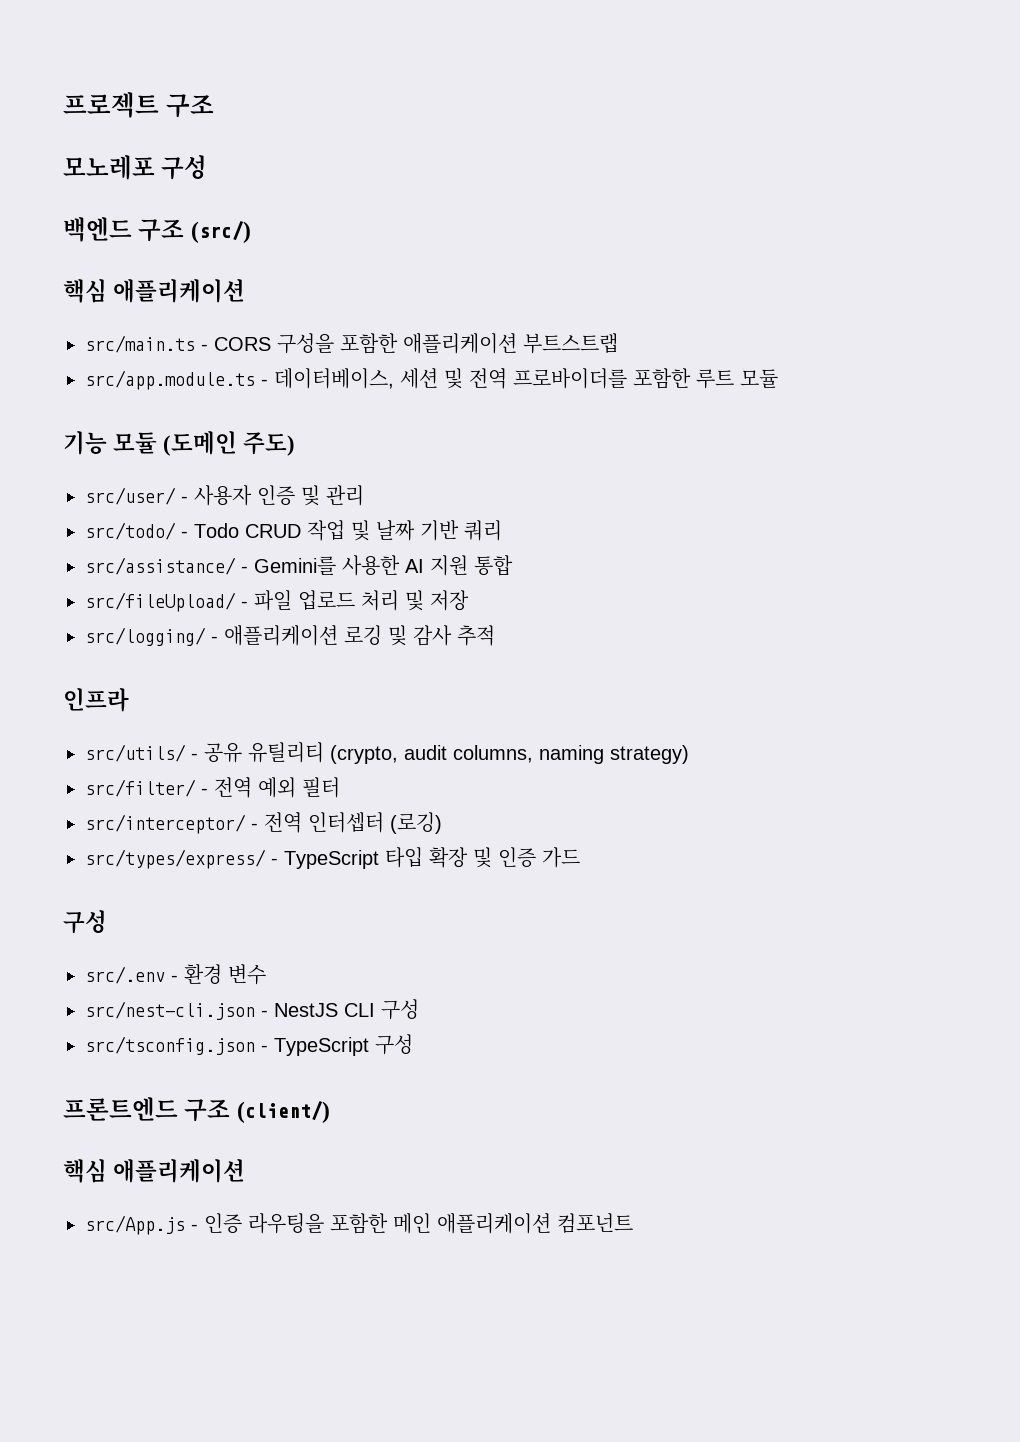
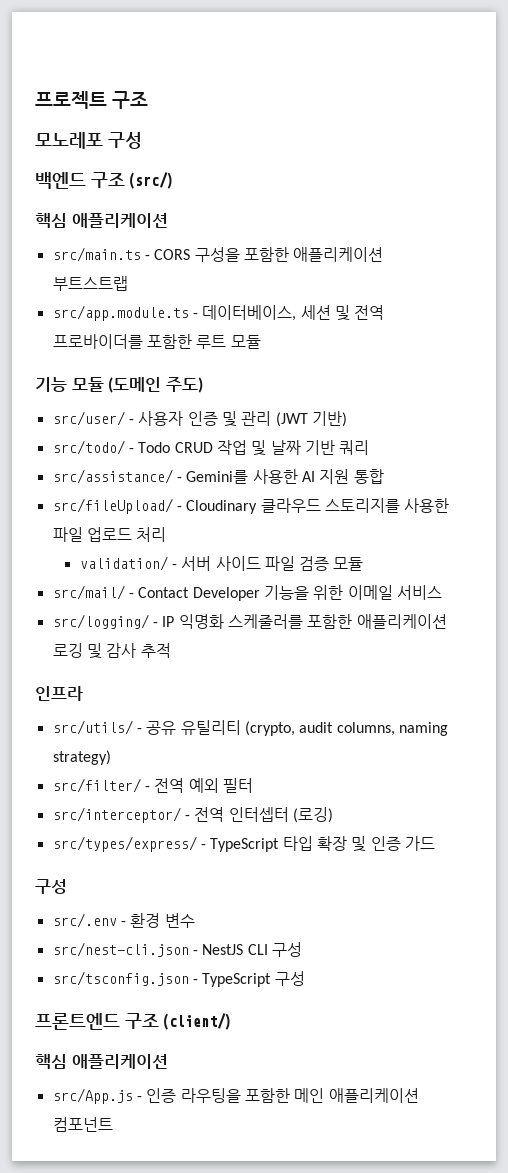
- src/user/ - 사용자 인증 및 관리
+ src/user/ - 사용자 인증 및 관리 (JWT 기반)
- src/fileUpload/ - 파일 업로드 처리 및 저장
- src/logging/ - 애플리케이션 로깅 및 감사 추적
+ src/fileUpload/ - Cloudinary 클라우드 스토리지를 사용한 파일 업로드 처리
+ validation/ - 서버 사이드 파일 검증 모듈
+ src/mail/ - Contact Developer 기능을 위한 이메일 서비스
+ src/logging/ - IP 익명화 스케줄러를 포함한 애플리케이션 로깅 및 감사 추적

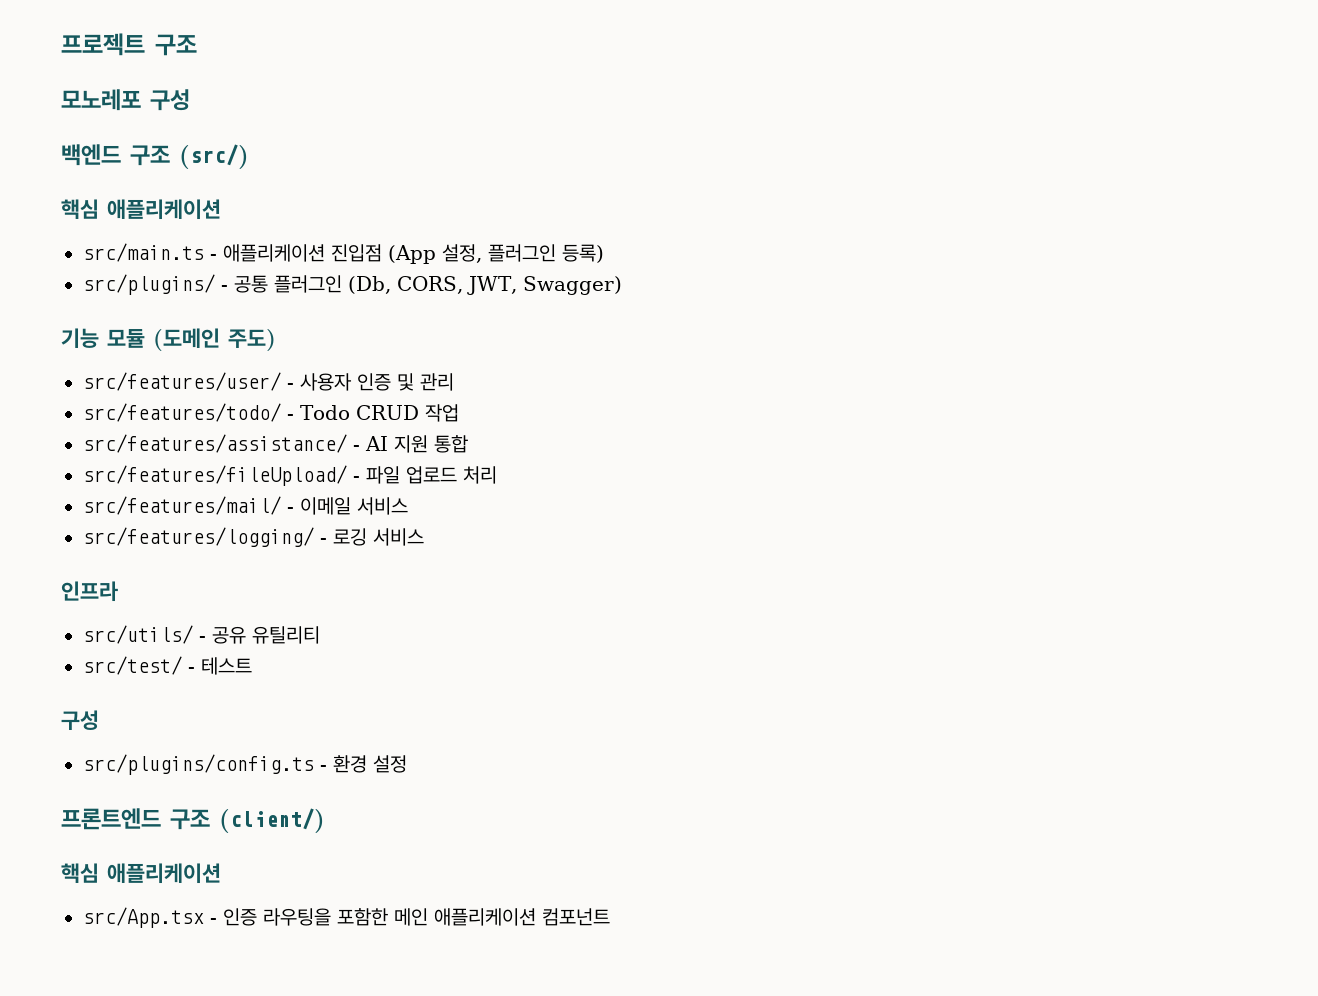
- src/main.ts - CORS 구성을 포함한 애플리케이션 부트스트랩
- src/app.module.ts - 데이터베이스, 세션 및 전역 프로바이더를 포함한 루트 모듈
+ src/main.ts - 애플리케이션 진입점 (App 설정, 플러그인 등록)
+ src/plugins/ - 공통 플러그인 (Db, CORS, JWT, Swagger)
- src/user/ - 사용자 인증 및 관리 (JWT 기반)
- src/todo/ - Todo CRUD 작업 및 날짜 기반 쿼리
- src/assistance/ - Gemini를 사용한 AI 지원 통합
- src/fileUpload/ - Cloudinary 클라우드 스토리지를 사용한 파일 업로드 처리
- validation/ - 서버 사이드 파일 검증 모듈
- src/mail/ - Contact Developer 기능을 위한 이메일 서비스
- src/logging/ - IP 익명화 스케줄러를 포함한 애플리케이션 로깅 및 감사 추적
+ src/features/user/ - 사용자 인증 및 관리
+ src/features/todo/ - Todo CRUD 작업
+ src/features/assistance/ - AI 지원 통합
+ src/features/fileUpload/ - 파일 업로드 처리
+ src/features/mail/ - 이메일 서비스
+ src/features/logging/ - 로깅 서비스
- src/utils/ - 공유 유틸리티 (crypto, audit columns, naming strategy)
- src/filter/ - 전역 예외 필터
- src/interceptor/ - 전역 인터셉터 (로깅)
- src/types/express/ - TypeScript 타입 확장 및 인증 가드
+ src/utils/ - 공유 유틸리티
+ src/test/ - 테스트
  구성
- src/.env - 환경 변수
- src/nest-cli.json - NestJS CLI 구성
- src/tsconfig.json - TypeScript 구성
+ src/plugins/config.ts - 환경 설정
- src/App.js - 인증 라우팅을 포함한 메인 애플리케이션 컴포넌트
+ src/App.tsx - 인증 라우팅을 포함한 메인 애플리케이션 컴포넌트

